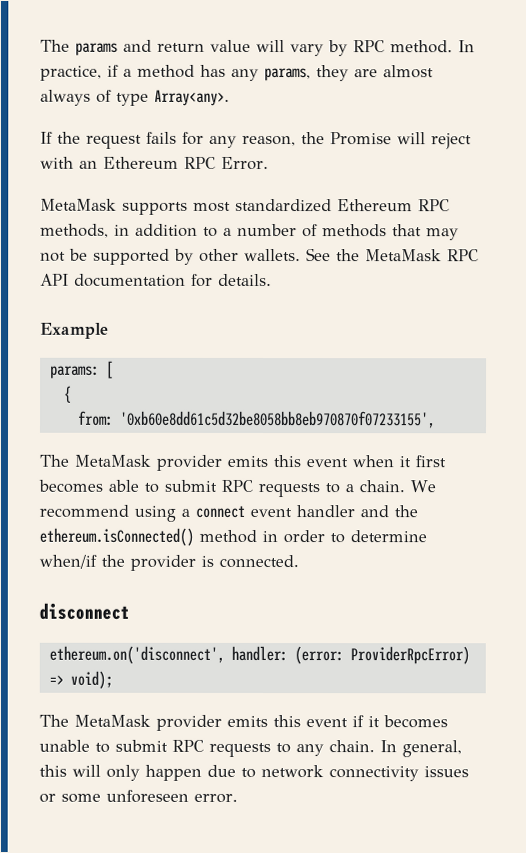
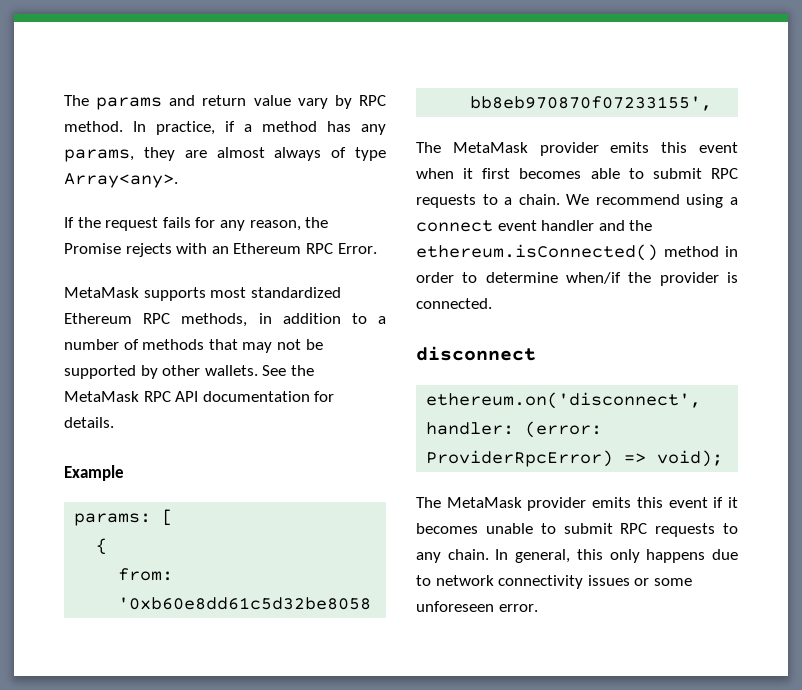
- The params and return value will vary by RPC method.
+ The params and return value vary by RPC method.
- If the request fails for any reason, the Promise will reject with an Ethereum RPC Error.
+ If the request fails for any reason, the Promise rejects with an Ethereum RPC Error.
- In general, this will only happen due to network connectivity issues or some unforeseen error.
+ In general, this only happens due to network connectivity issues or some unforeseen error.

